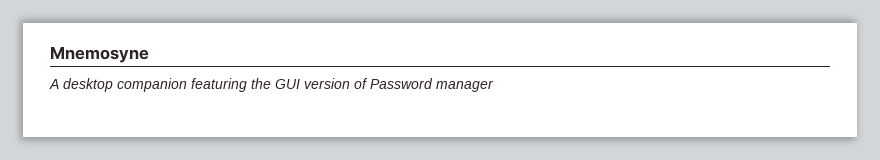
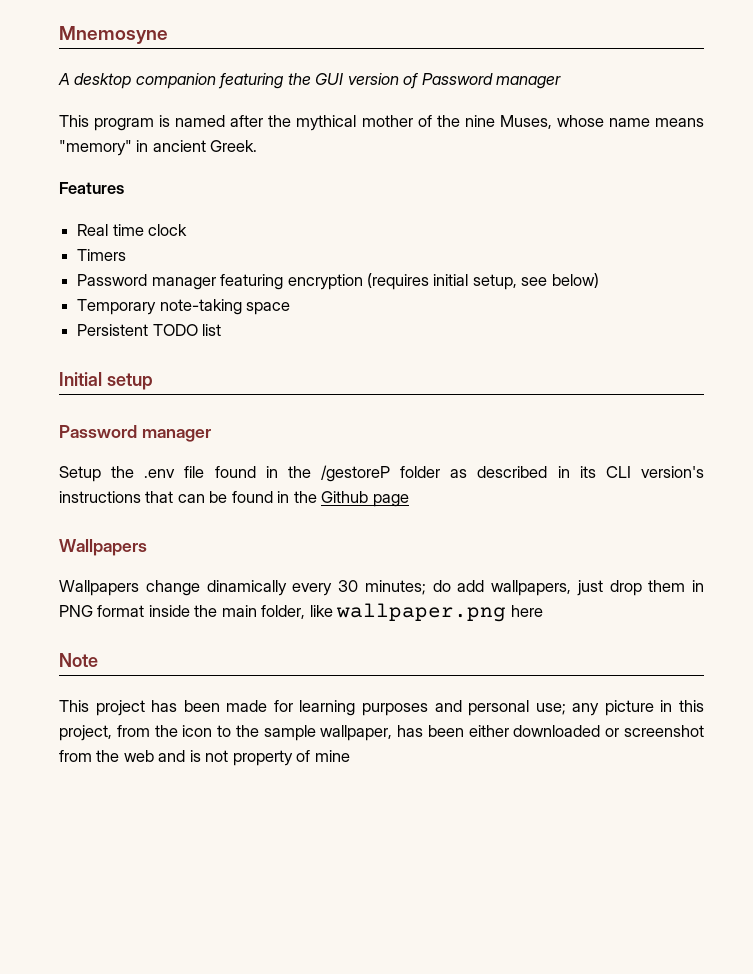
+ This program is named after the mythical mother of the nine Muses, whose name means "memory" in ancient Greek.
+ Features
+ Real time clock
+ Timers
+ Password manager featuring encryption (requires initial setup, see below)
+ Temporary note-taking space
+ Persistent TODO list
+ Initial setup
+ Password manager
+ Setup the .env file found in the /gestoreP folder as described in its CLI version's instructions that can be found in the Github page
+ Wallpapers
+ Wallpapers change dinamically every 30 minutes; do add wallpapers, just drop them in PNG format inside the main folder, like wallpaper.png here
+ Note
+ This project has been made for learning purposes and personal use; any picture in this project, from the icon to the sample wallpaper, has been either downloaded or screenshot from the web and is not property of mine

